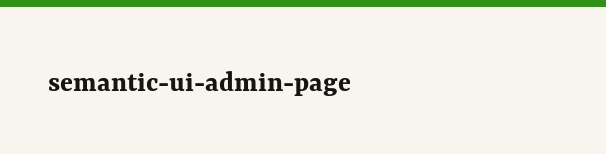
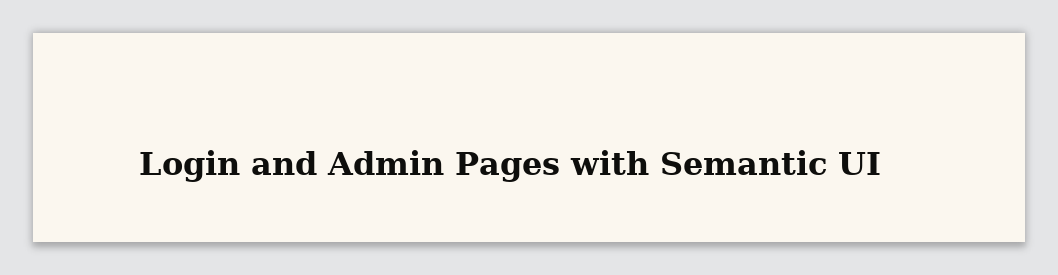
- semantic-ui-admin-page
+ Login and Admin Pages with Semantic UI

